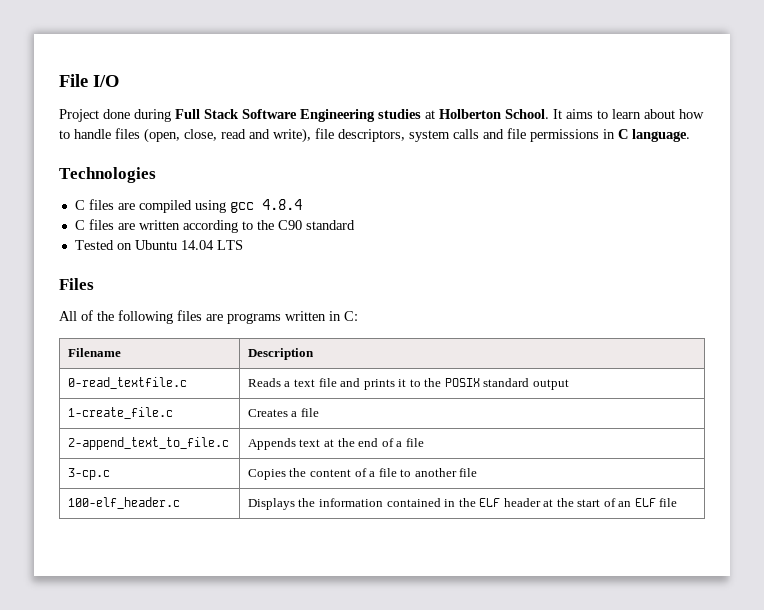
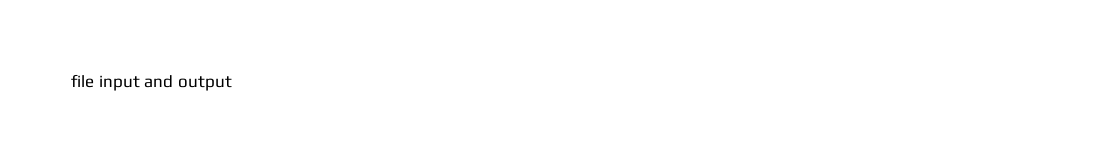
- File I/O
- Project done during Full Stack Software Engineering studies at Holberton School. It aims to learn about how to handle files (open, close, read and write), file descriptors, system calls and file permissions in C language.
- Technologies
- C files are compiled using gcc 4.8.4
- C files are written according to the C90 standard
- Tested on Ubuntu 14.04 LTS
- Files
- All of the following files are programs written in C:
- Filename | Description
- 0-read_textfile.c | Reads a text file and prints it to the POSIX standard output
- 1-create_file.c | Creates a file
- 2-append_text_to_file.c | Appends text at the end of a file
- 3-cp.c | Copies the content of a file to another file
- 100-elf_header.c | Displays the information contained in the ELF header at the start of an ELF file
+ file input and output

